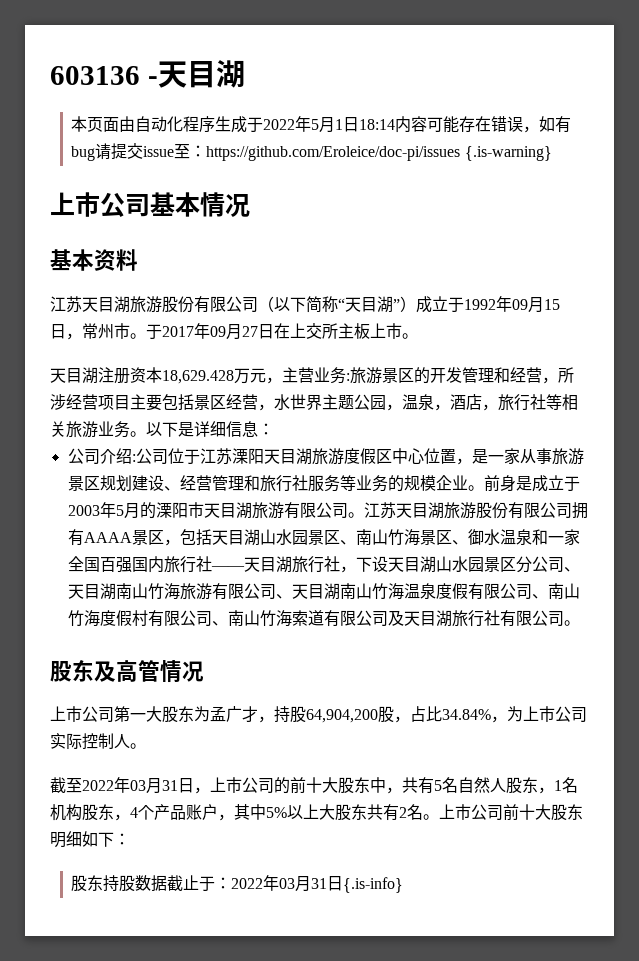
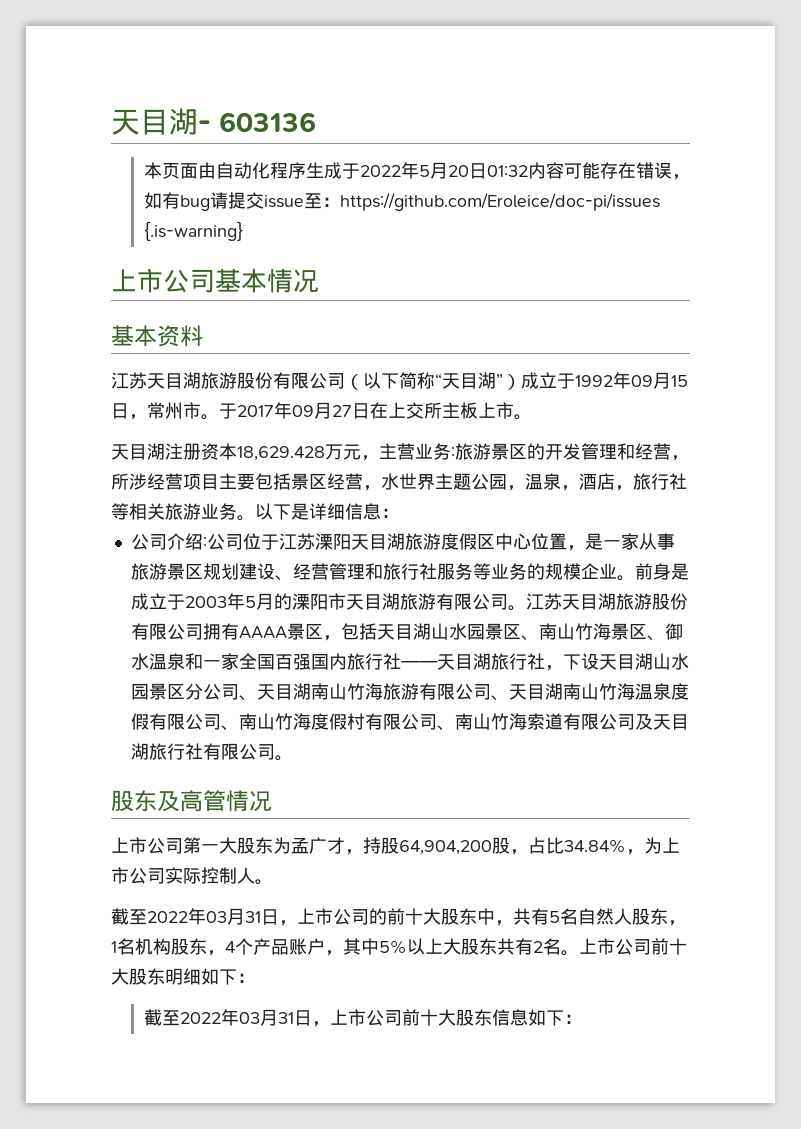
- 603136 -天目湖
+ 天目湖- 603136
- 本页面由自动化程序生成于2022年5月1日18:14内容可能存在错误，如有bug请提交issue至：https://github.com/Eroleice/doc-pi/issues {.is-warning}
+ 本页面由自动化程序生成于2022年5月20日01:32内容可能存在错误，如有bug请提交issue至：https://github.com/Eroleice/doc-pi/issues {.is-warning}
- 股东持股数据截止于：2022年03月31日{.is-info}
+ 截至2022年03月31日，上市公司前十大股东信息如下：

